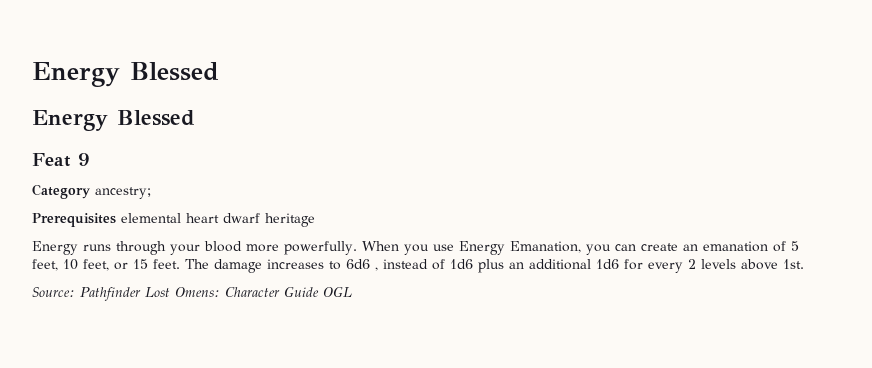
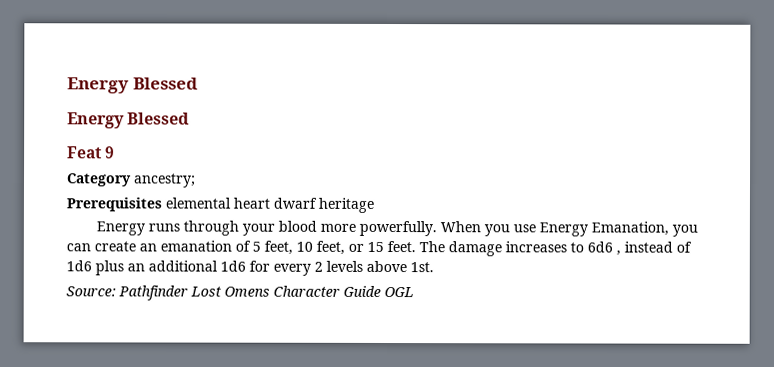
- Source: Pathfinder Lost Omens: Character Guide OGL
+ Source: Pathfinder Lost Omens Character Guide OGL

